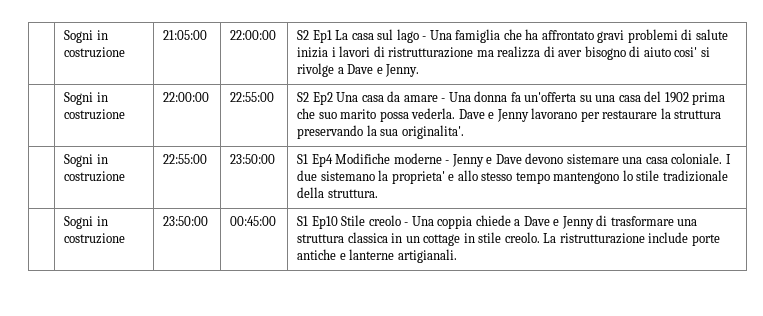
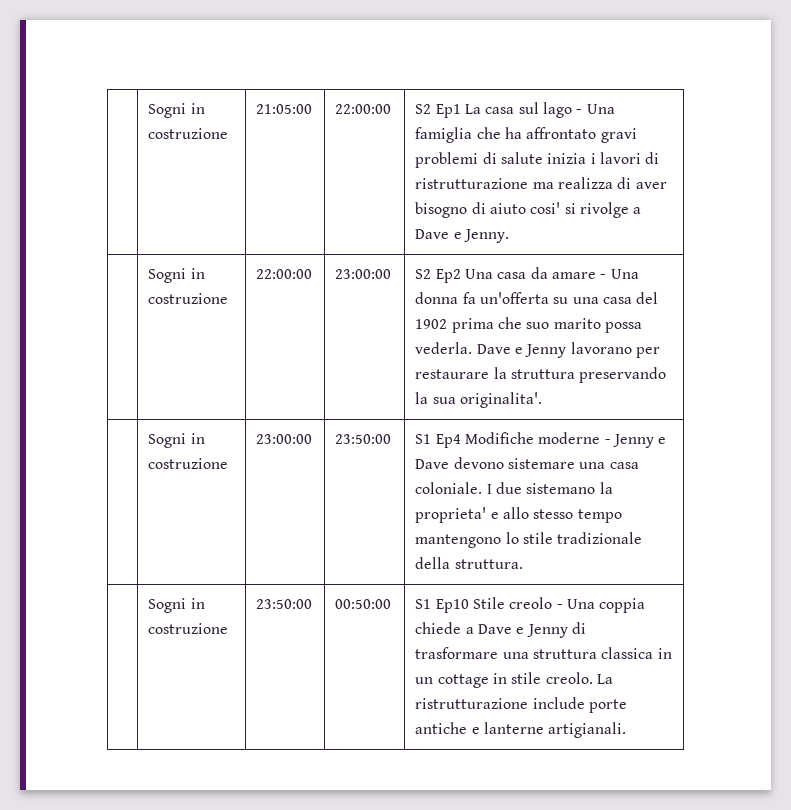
- | Sogni in costruzione | 22:00:00 | 22:55:00 | S2 Ep2 Una casa da amare - Una donna fa un'offerta su una casa del 1902 prima che suo marito possa vederla. Dave e Jenny lavorano per restaurare la struttura preservando la sua originalita'.
+ | Sogni in costruzione | 22:00:00 | 23:00:00 | S2 Ep2 Una casa da amare - Una donna fa un'offerta su una casa del 1902 prima che suo marito possa vederla. Dave e Jenny lavorano per restaurare la struttura preservando la sua originalita'.
- | Sogni in costruzione | 22:55:00 | 23:50:00 | S1 Ep4 Modifiche moderne - Jenny e Dave devono sistemare una casa coloniale. I due sistemano la proprieta' e allo stesso tempo mantengono lo stile tradizionale della struttura.
+ | Sogni in costruzione | 23:00:00 | 23:50:00 | S1 Ep4 Modifiche moderne - Jenny e Dave devono sistemare una casa coloniale. I due sistemano la proprieta' e allo stesso tempo mantengono lo stile tradizionale della struttura.
- | Sogni in costruzione | 23:50:00 | 00:45:00 | S1 Ep10 Stile creolo - Una coppia chiede a Dave e Jenny di trasformare una struttura classica in un cottage in stile creolo. La ristrutturazione include porte antiche e lanterne artigianali.
+ | Sogni in costruzione | 23:50:00 | 00:50:00 | S1 Ep10 Stile creolo - Una coppia chiede a Dave e Jenny di trasformare una struttura classica in un cottage in stile creolo. La ristrutturazione include porte antiche e lanterne artigianali.

